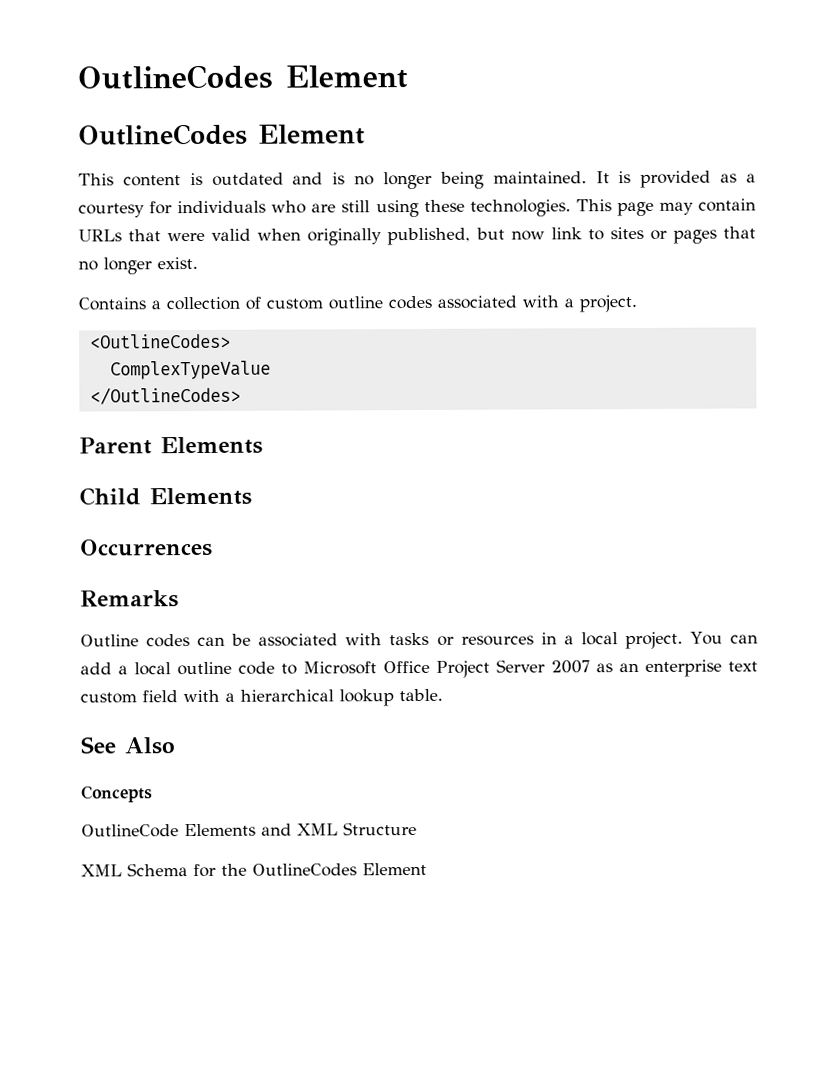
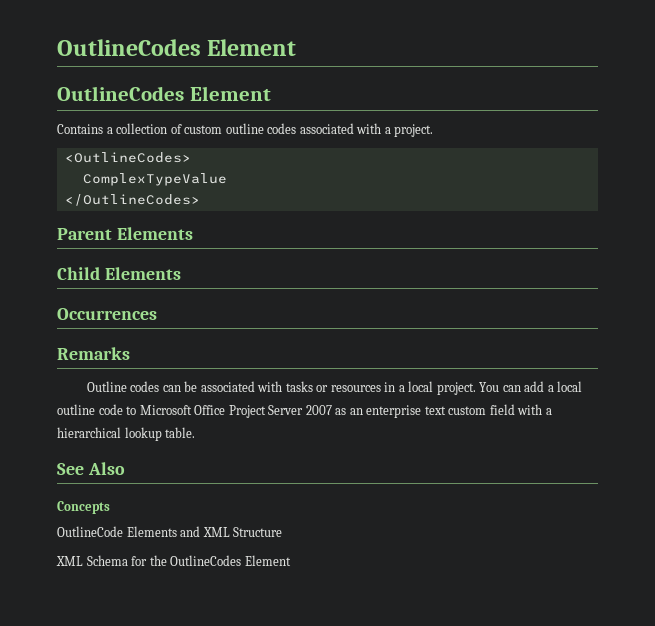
- This content is outdated and is no longer being maintained. It is provided as a courtesy for individuals who are still using these technologies. This page may contain URLs that were valid when originally published, but now link to sites or pages that no longer exist.

